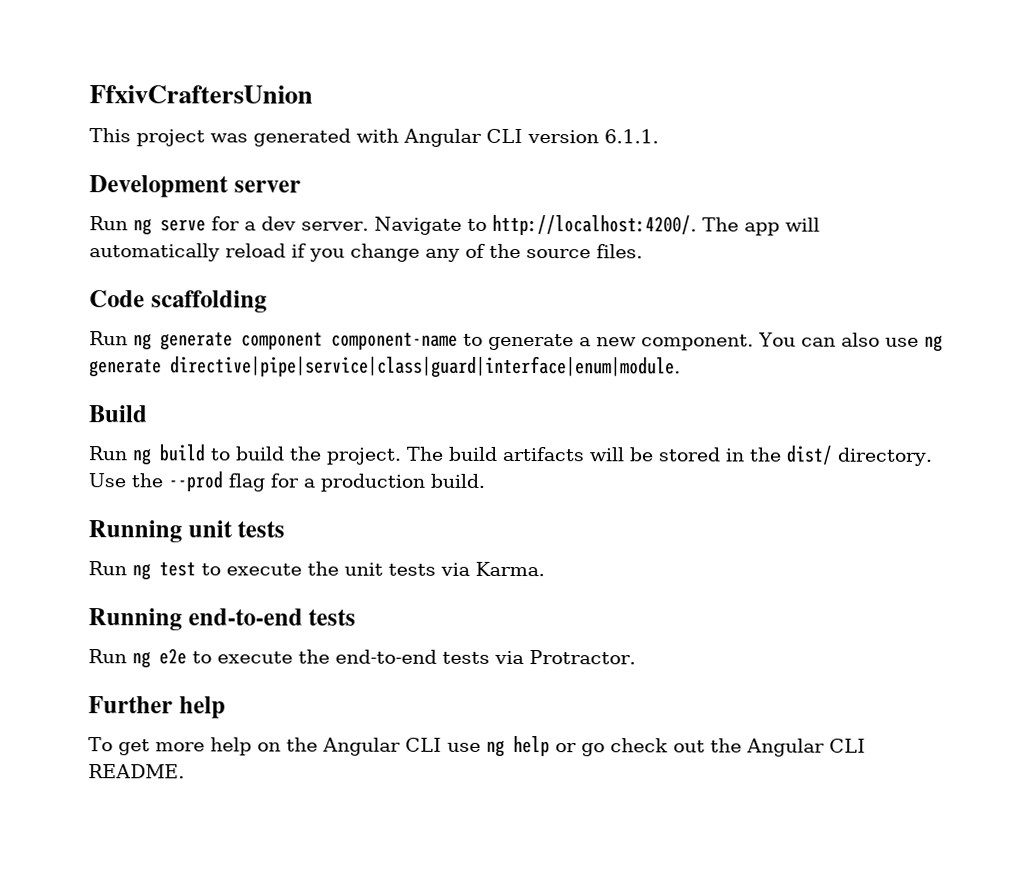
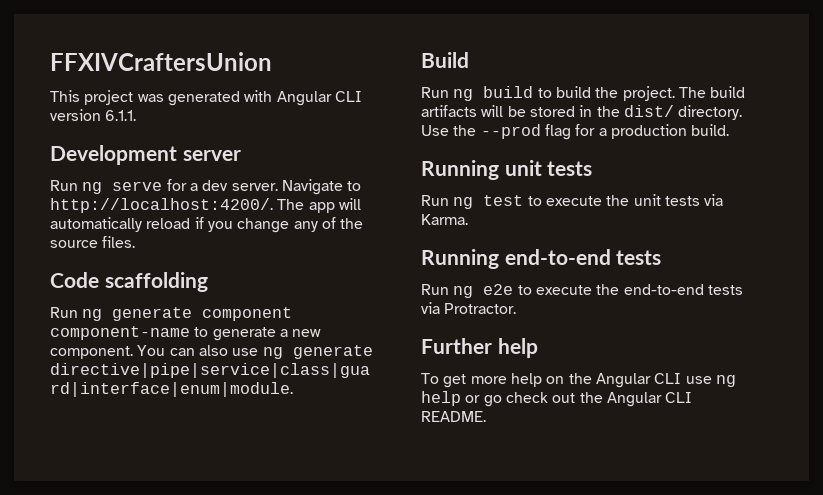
- FfxivCraftersUnion
+ FFXIVCraftersUnion

